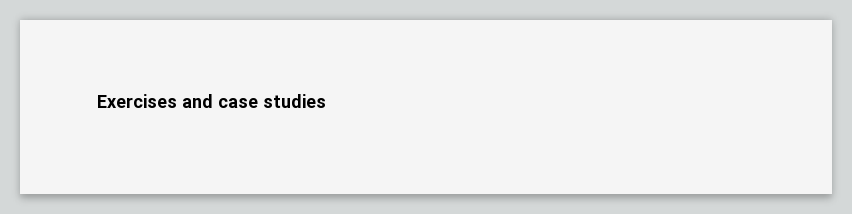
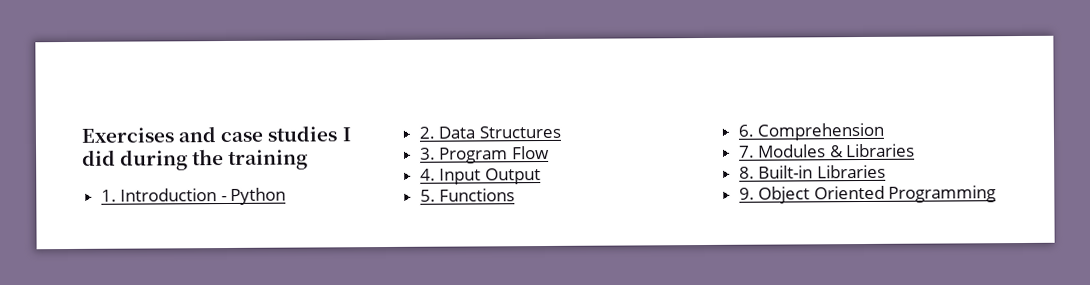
- Exercises and case studies
+ Exercises and case studies I did during the training
+ 1. Introduction - Python
+ 2. Data Structures
+ 3. Program Flow
+ 4. Input Output
+ 5. Functions
+ 6. Comprehension
+ 7. Modules & Libraries
+ 8. Built-in Libraries
+ 9. Object Oriented Programming

